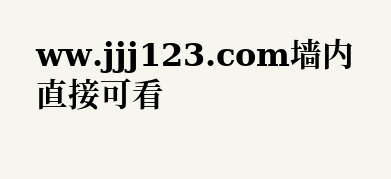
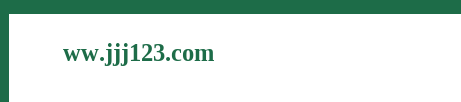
- ww.jjj123.com墙内直接可看
+ ww.jjj123.com

